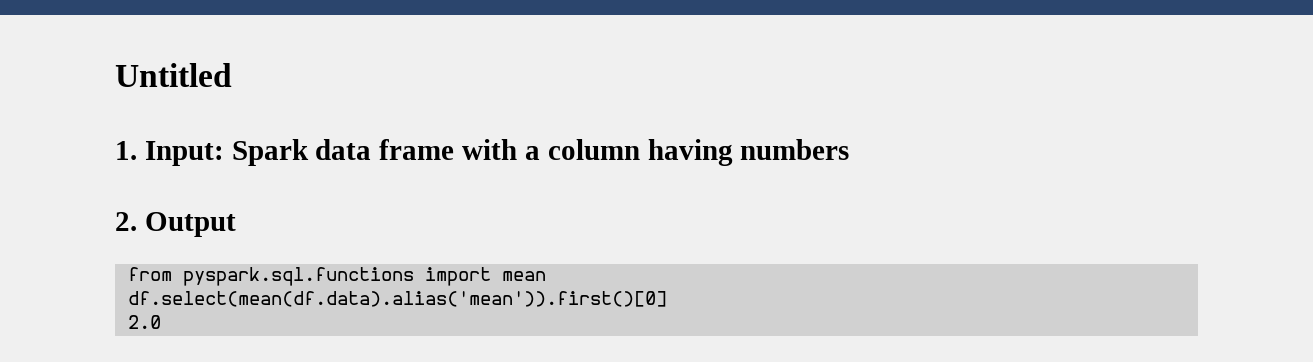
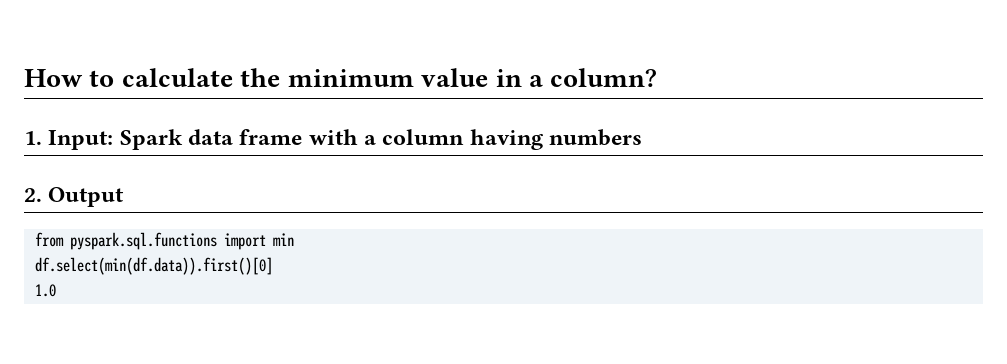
- Untitled
+ How to calculate the minimum value in a column?
- from pyspark.sql.functions import mean
- df.select(mean(df.data).alias('mean')).first()[0]
- 2.0
+ from pyspark.sql.functions import min
+ df.select(min(df.data)).first()[0]
+ 1.0

